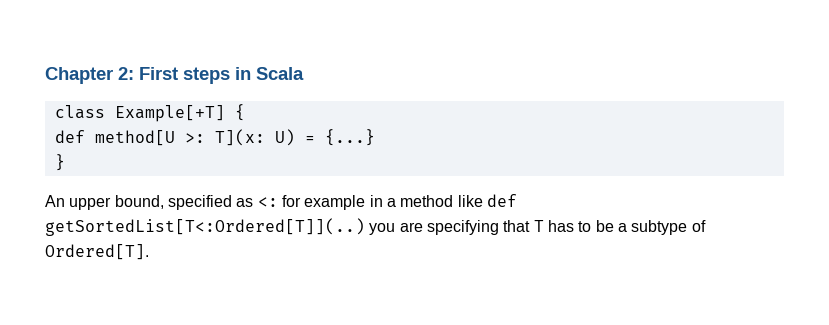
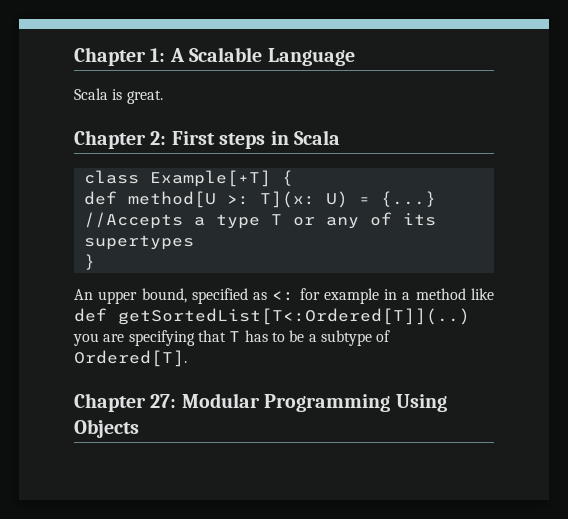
+ Chapter 1: A Scalable Language
+ Scala is great.
- def method[U >: T](x: U) = {...}
+ def method[U >: T](x: U) = {...} //Accepts a type T or any of its supertypes
+ Chapter 27: Modular Programming Using Objects

